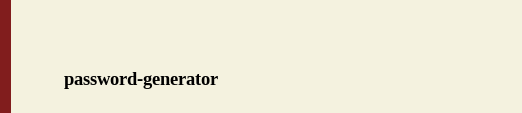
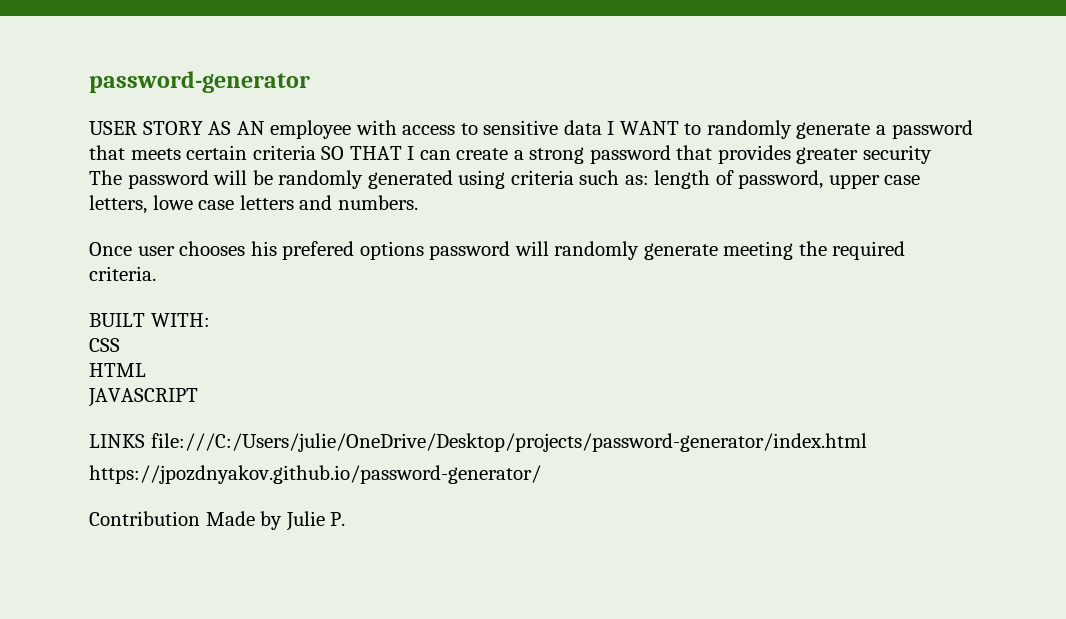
+ USER STORY AS AN employee with access to sensitive data I WANT to randomly generate a password that meets certain criteria SO THAT I can create a strong password that provides greater security
+ The password will be randomly generated using criteria such as: length of password, upper case letters, lowe case letters and numbers.
+ Once user chooses his prefered options password will randomly generate meeting the required criteria.
+ BUILT WITH:
+ CSS
+ HTML
+ JAVASCRIPT
+ LINKS file:///C:/Users/julie/OneDrive/Desktop/projects/password-generator/index.html
+ https://jpozdnyakov.github.io/password-generator/
+ Contribution Made by Julie P.

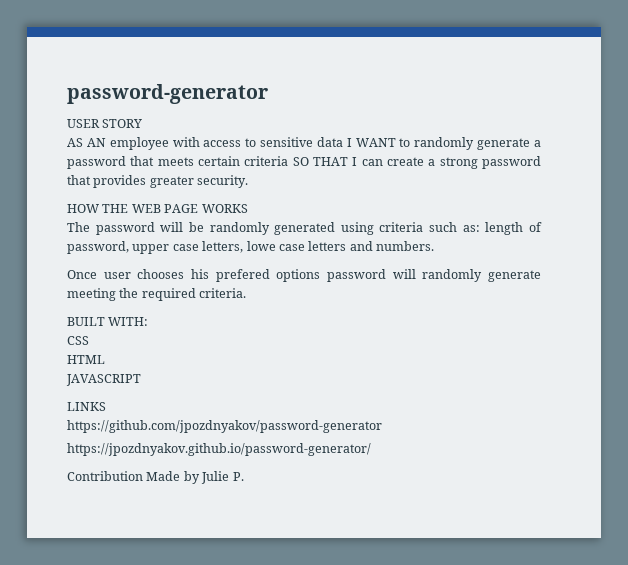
- USER STORY AS AN employee with access to sensitive data I WANT to randomly generate a password that meets certain criteria SO THAT I can create a strong password that provides greater security
+ USER STORY
+ AS AN employee with access to sensitive data I WANT to randomly generate a password that meets certain criteria SO THAT I can create a strong password that provides greater security.
+ HOW THE WEB PAGE WORKS
- LINKS file:///C:/Users/julie/OneDrive/Desktop/projects/password-generator/index.html
+ LINKS
+ https://github.com/jpozdnyakov/password-generator

